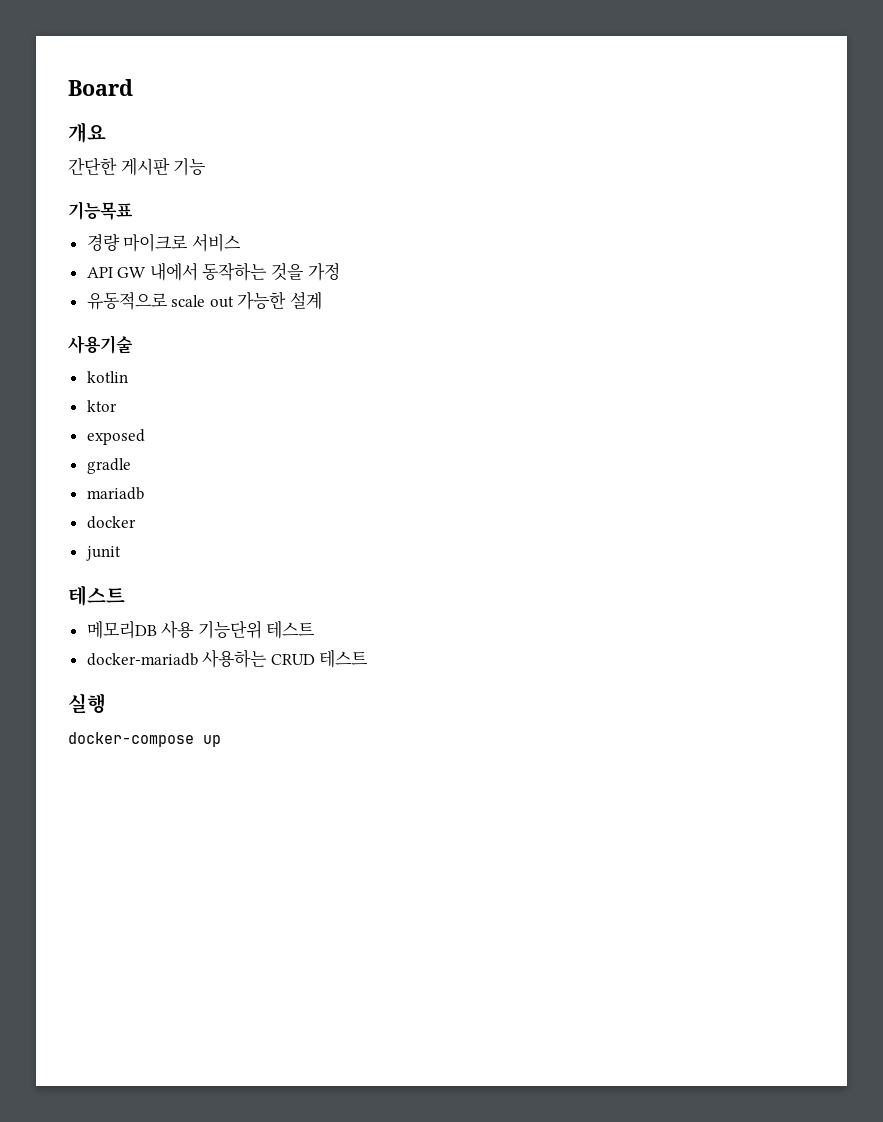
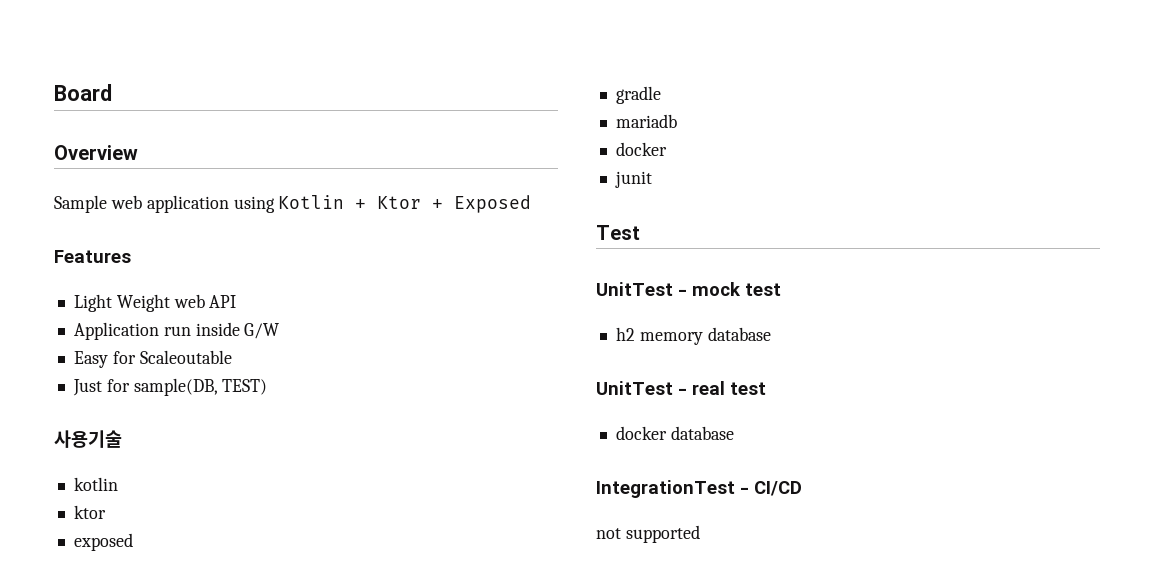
- 개요
- 간단한 게시판 기능
- 기능목표
- 경량 마이크로 서비스
- API GW 내에서 동작하는 것을 가정
- 유동적으로 scale out 가능한 설계
+ Overview
+ Sample web application using Kotlin + Ktor + Exposed
+ Features
+ Light Weight web API
+ Application run inside G/W
+ Easy for Scaleoutable
+ Just for sample(DB, TEST)
  junit
- 테스트
- 메모리DB 사용 기능단위 테스트
- docker-mariadb 사용하는 CRUD 테스트
- 실행
- docker-compose up
+ Test
+ UnitTest - mock test
+ h2 memory database
+ UnitTest - real test
+ docker database
+ IntegrationTest - CI/CD
+ not supported

